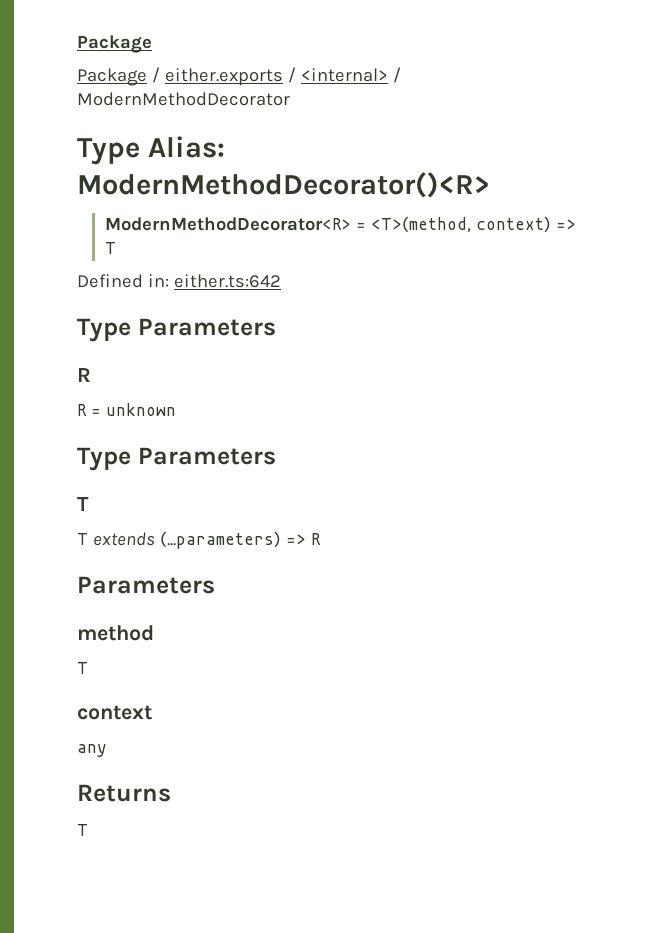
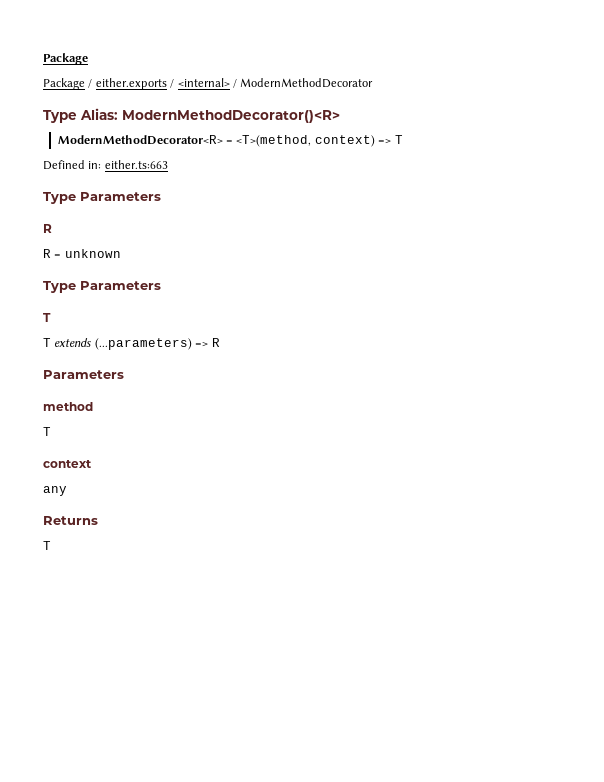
- Defined in: either.ts:642
+ Defined in: either.ts:663

